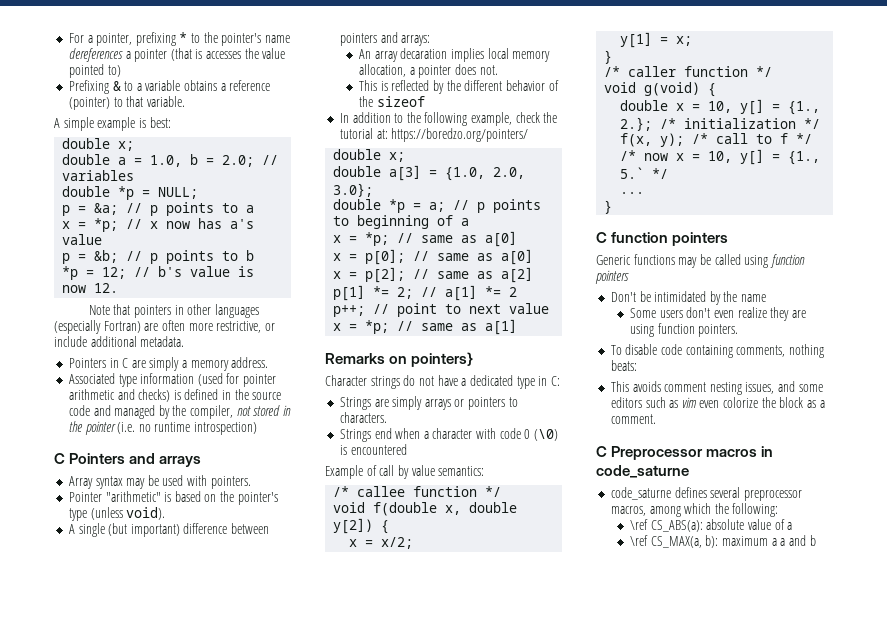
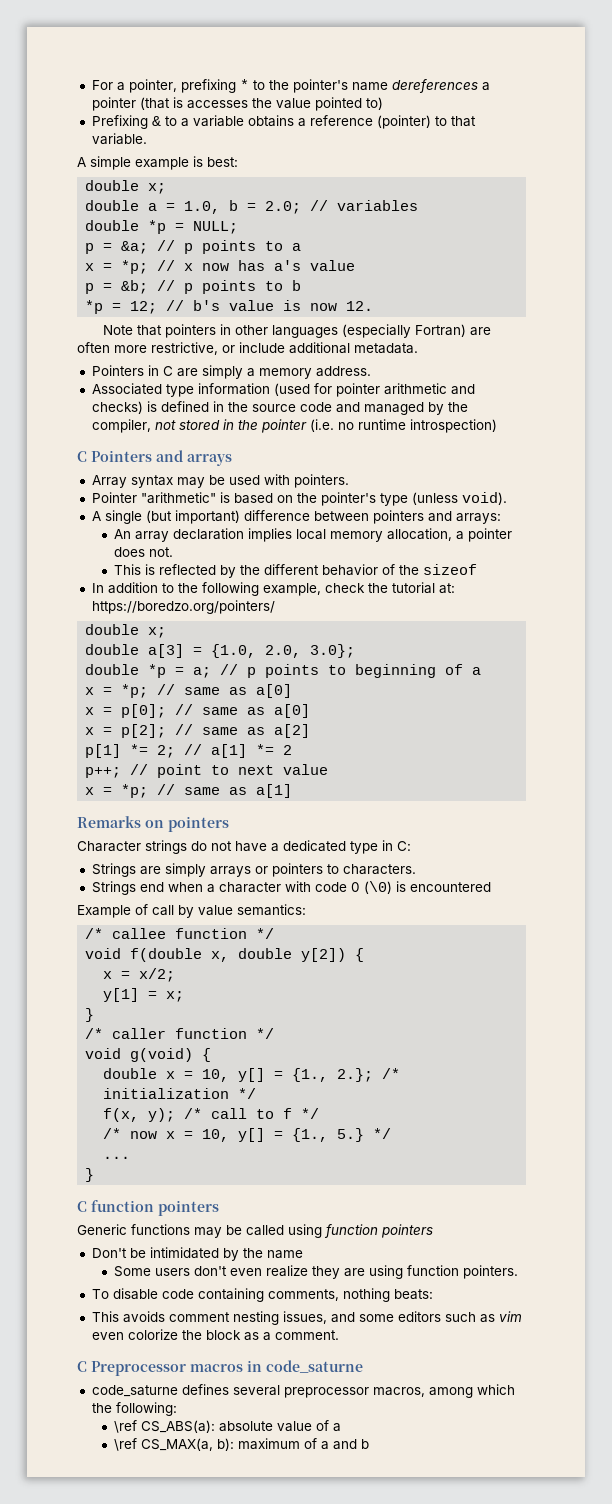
- An array decaration implies local memory allocation, a pointer does not.
+ An array declaration implies local memory allocation, a pointer does not.
- Remarks on pointers}
+ Remarks on pointers
- /* now x = 10, y[] = {1., 5.` */
+ /* now x = 10, y[] = {1., 5.} */
- \ref CS_MAX(a, b): maximum a a and b
+ \ref CS_MAX(a, b): maximum of a and b

